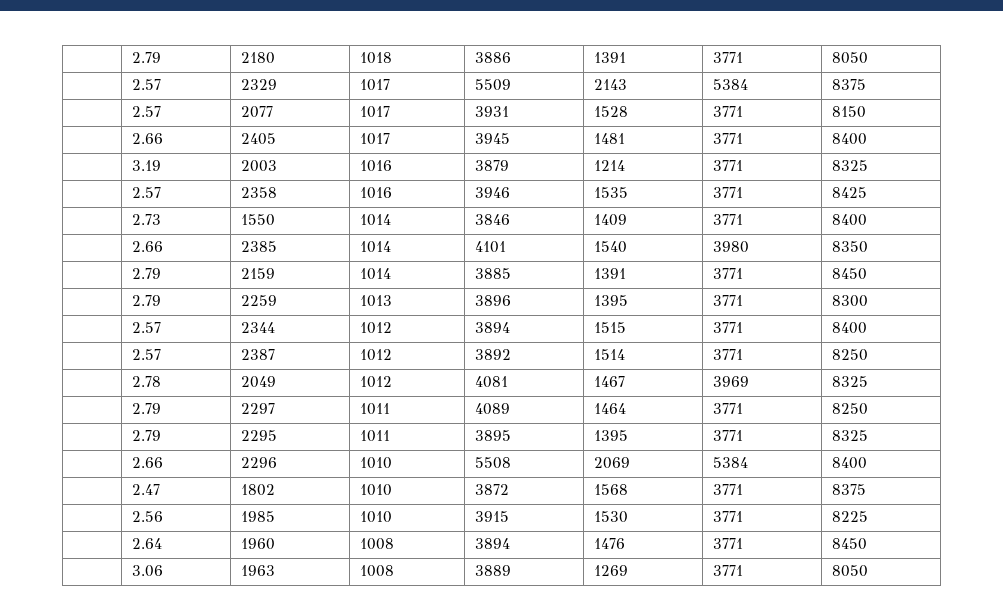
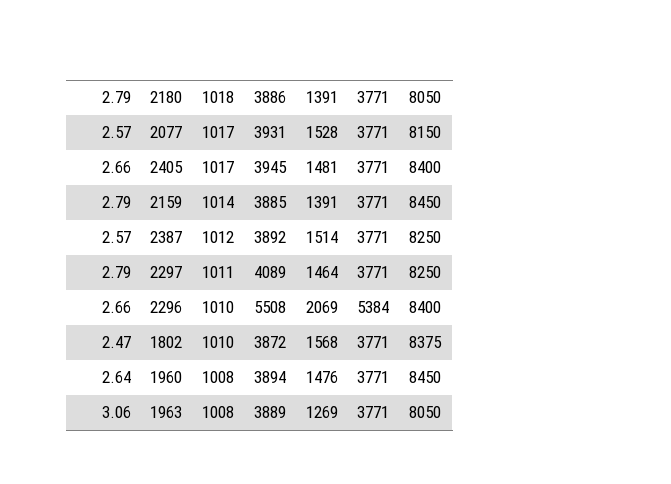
- | 2.57 | 2329 | 1017 | 5509 | 2143 | 5384 | 8375
- | 3.19 | 2003 | 1016 | 3879 | 1214 | 3771 | 8325
- | 2.57 | 2358 | 1016 | 3946 | 1535 | 3771 | 8425
- | 2.73 | 1550 | 1014 | 3846 | 1409 | 3771 | 8400
- | 2.66 | 2385 | 1014 | 4101 | 1540 | 3980 | 8350
- | 2.79 | 2259 | 1013 | 3896 | 1395 | 3771 | 8300
- | 2.57 | 2344 | 1012 | 3894 | 1515 | 3771 | 8400
- | 2.78 | 2049 | 1012 | 4081 | 1467 | 3969 | 8325
- | 2.79 | 2295 | 1011 | 3895 | 1395 | 3771 | 8325
- | 2.56 | 1985 | 1010 | 3915 | 1530 | 3771 | 8225

